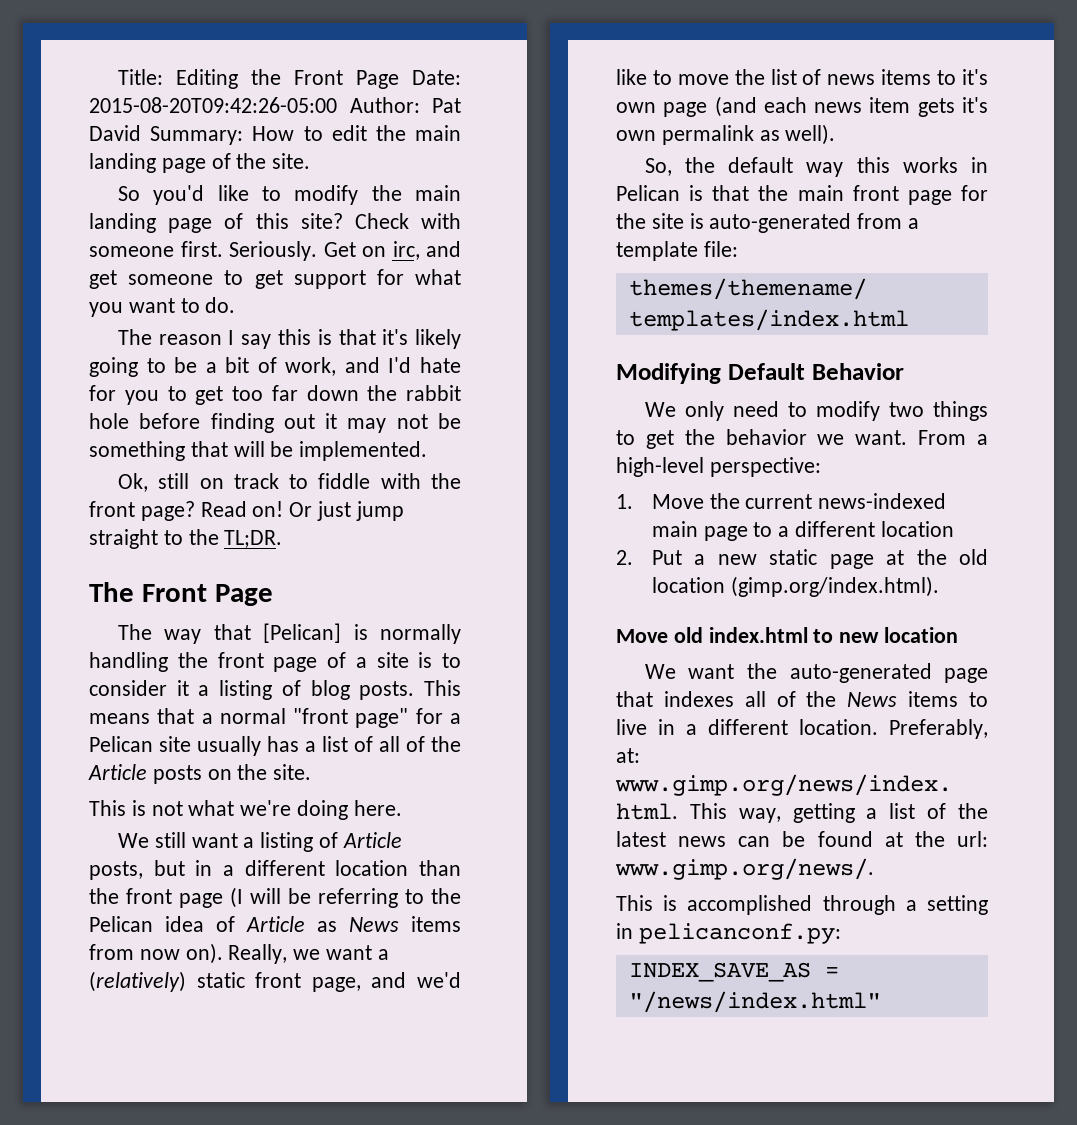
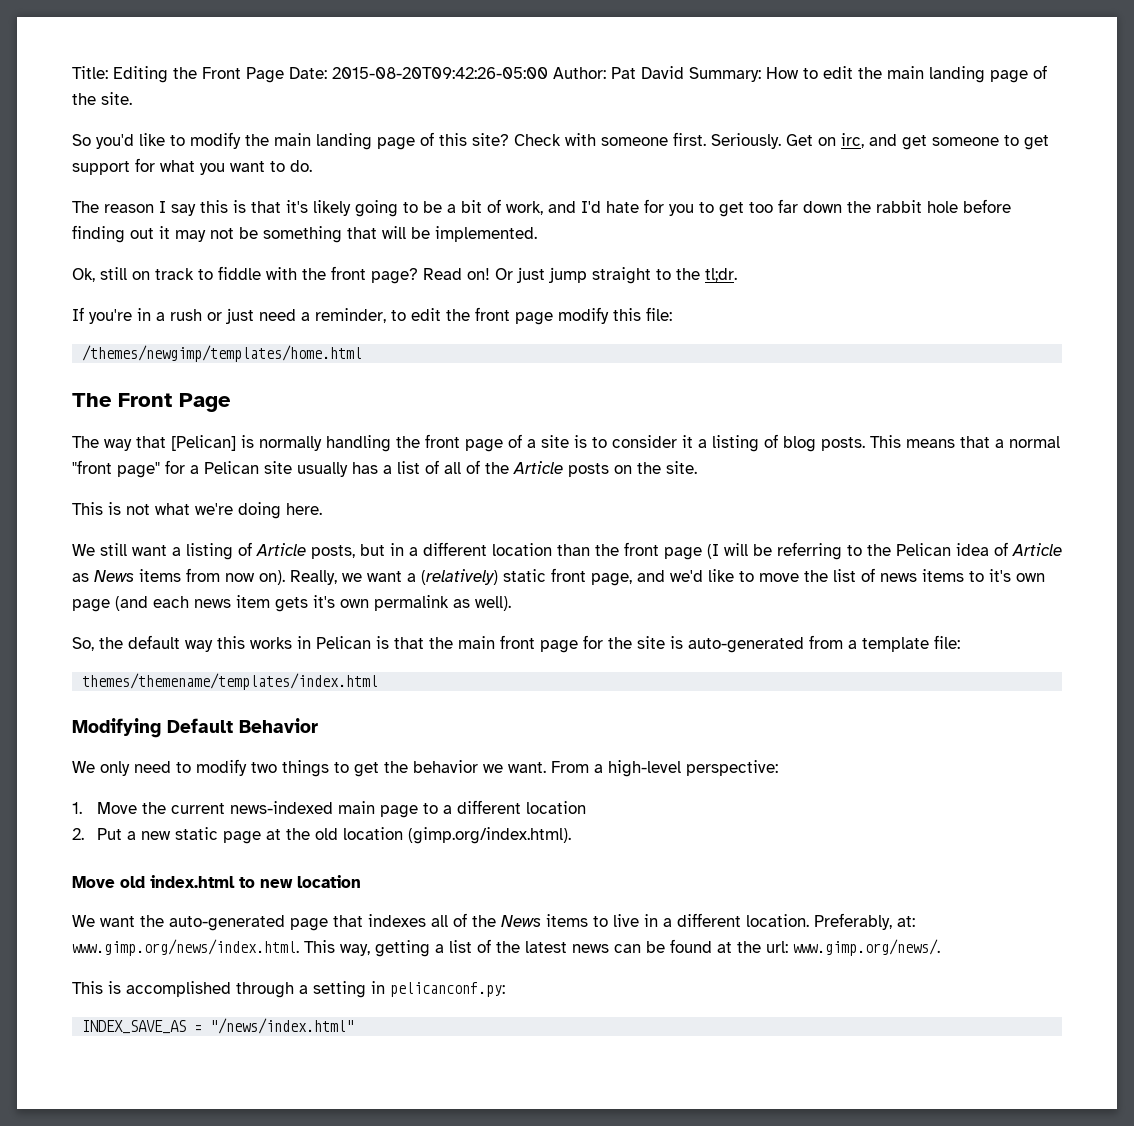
- Or just jump straight to the TL;DR.
+ Or just jump straight to the tl;dr.
+ If you're in a rush or just need a reminder, to edit the front page modify this file:
+ /themes/newgimp/templates/home.html

